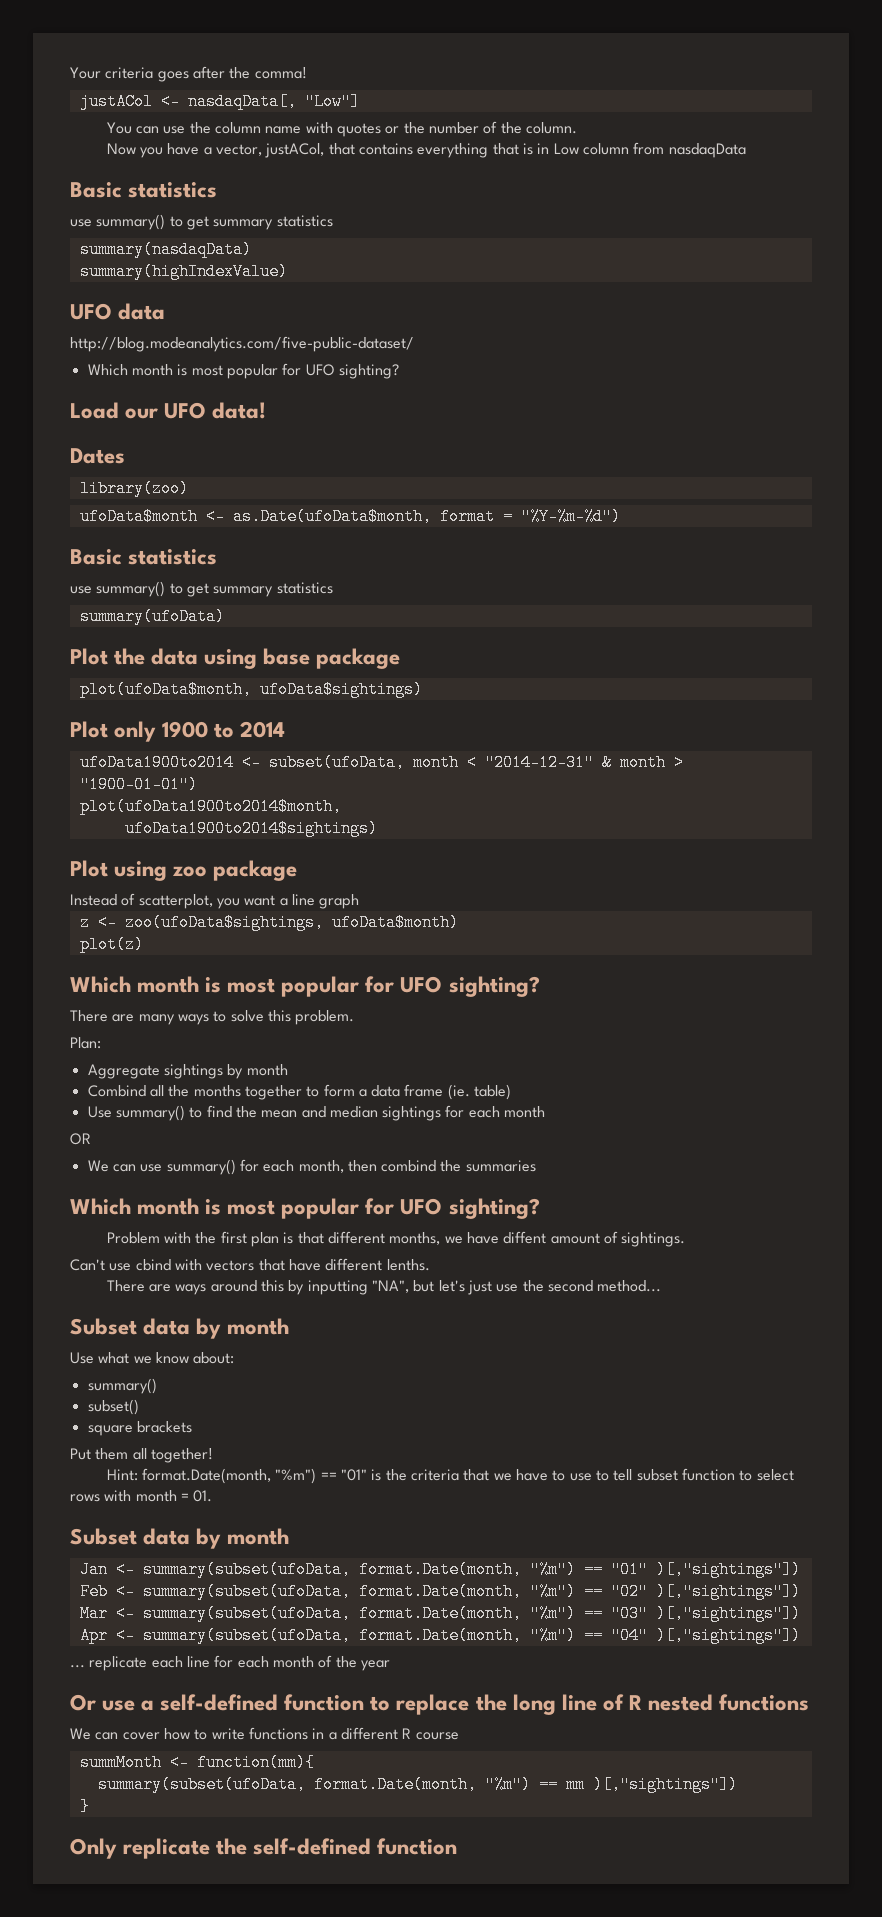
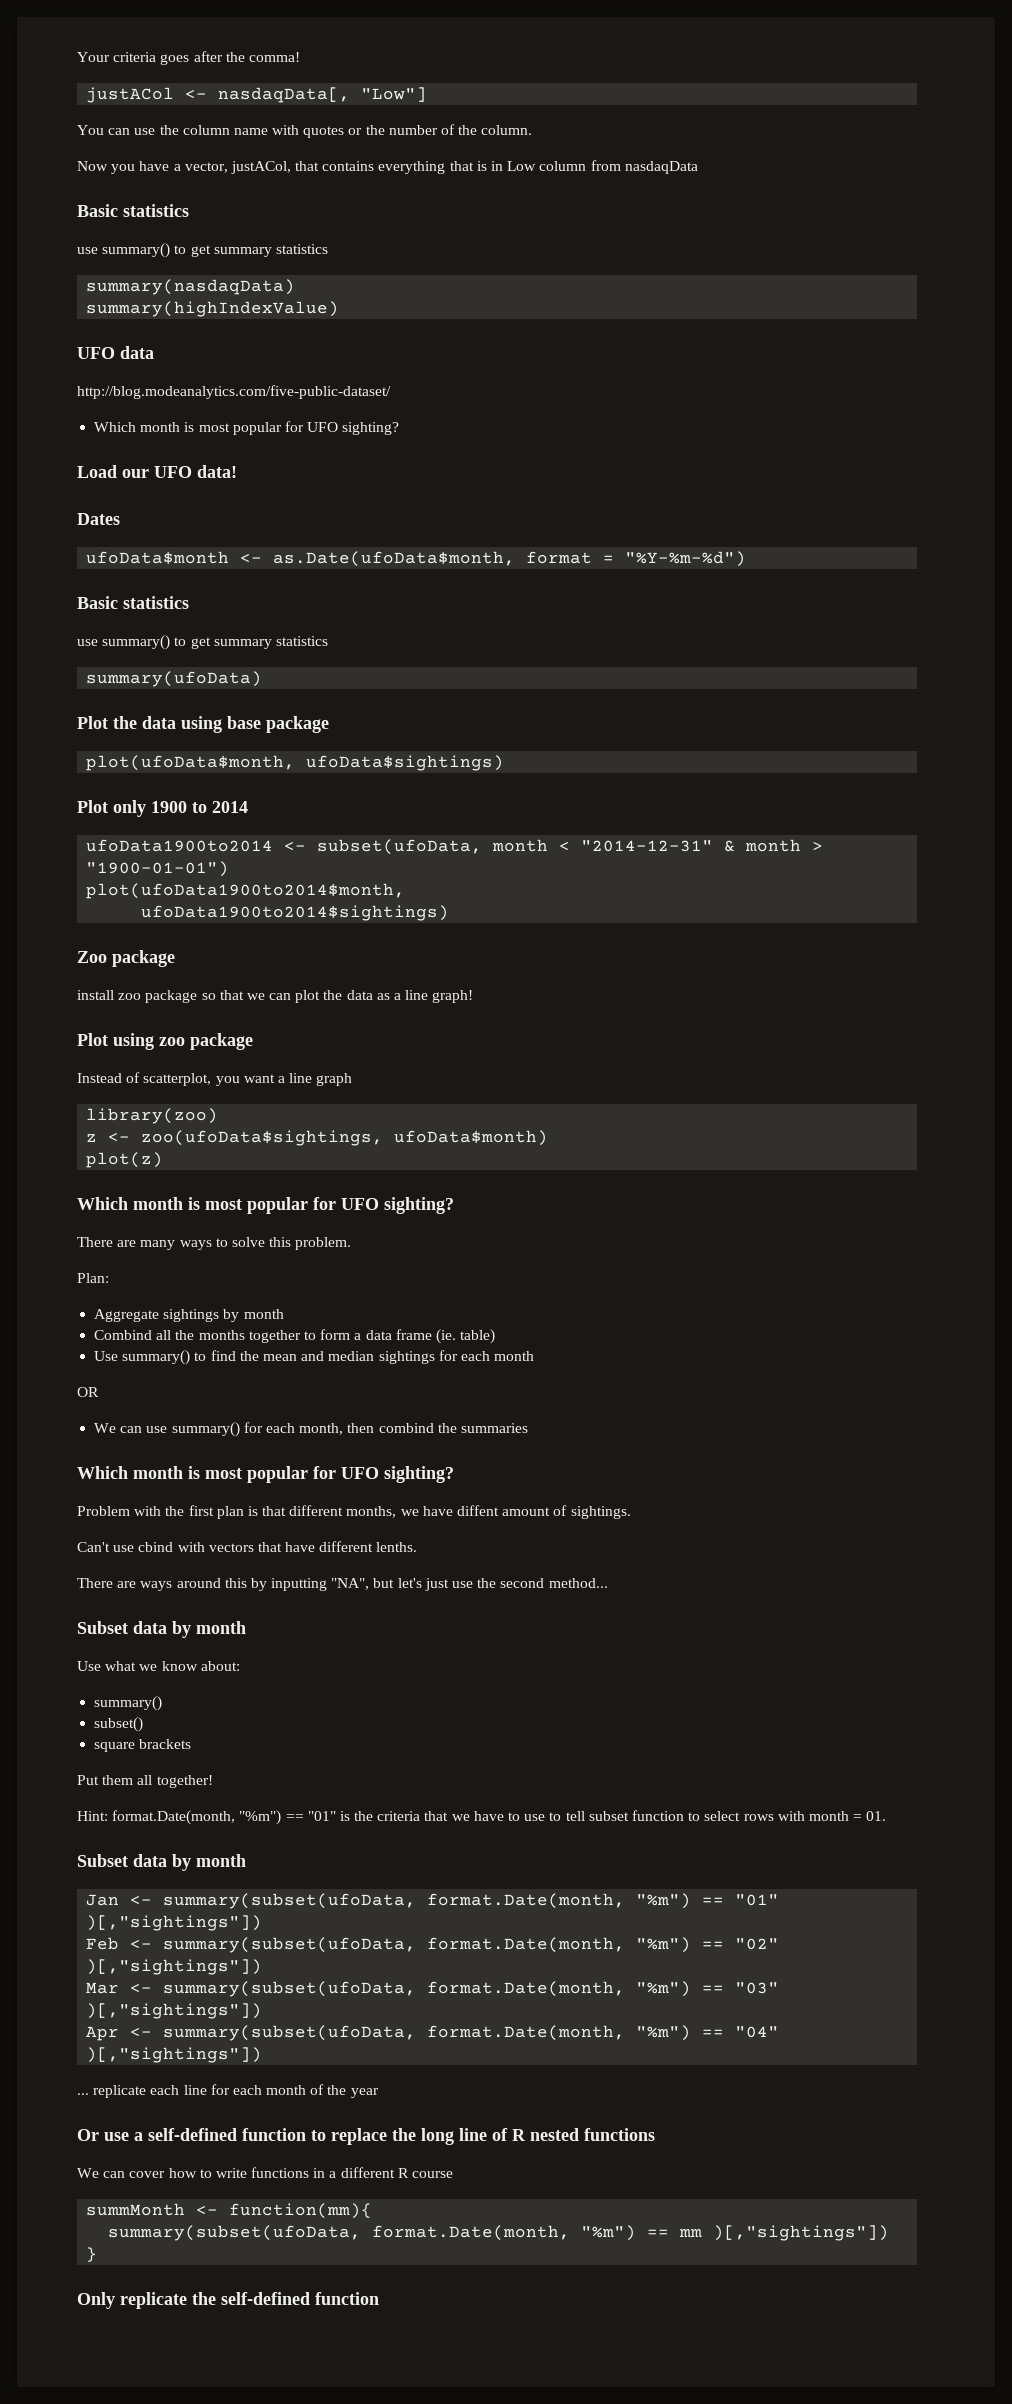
- library(zoo)
+ Zoo package
+ install zoo package so that we can plot the data as a line graph!
+ library(zoo)

